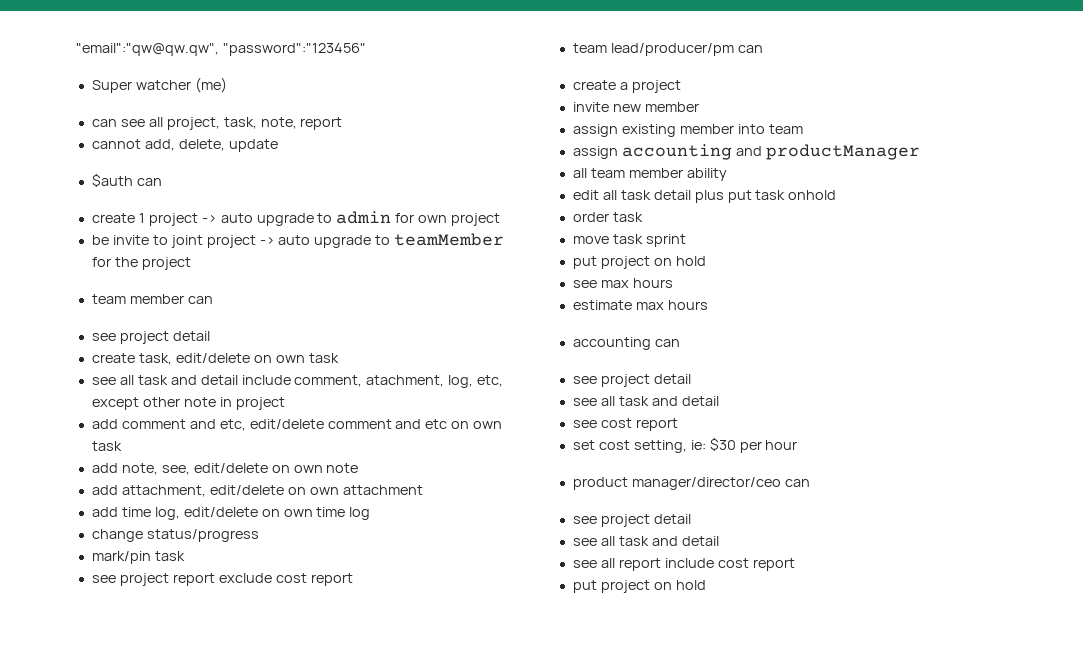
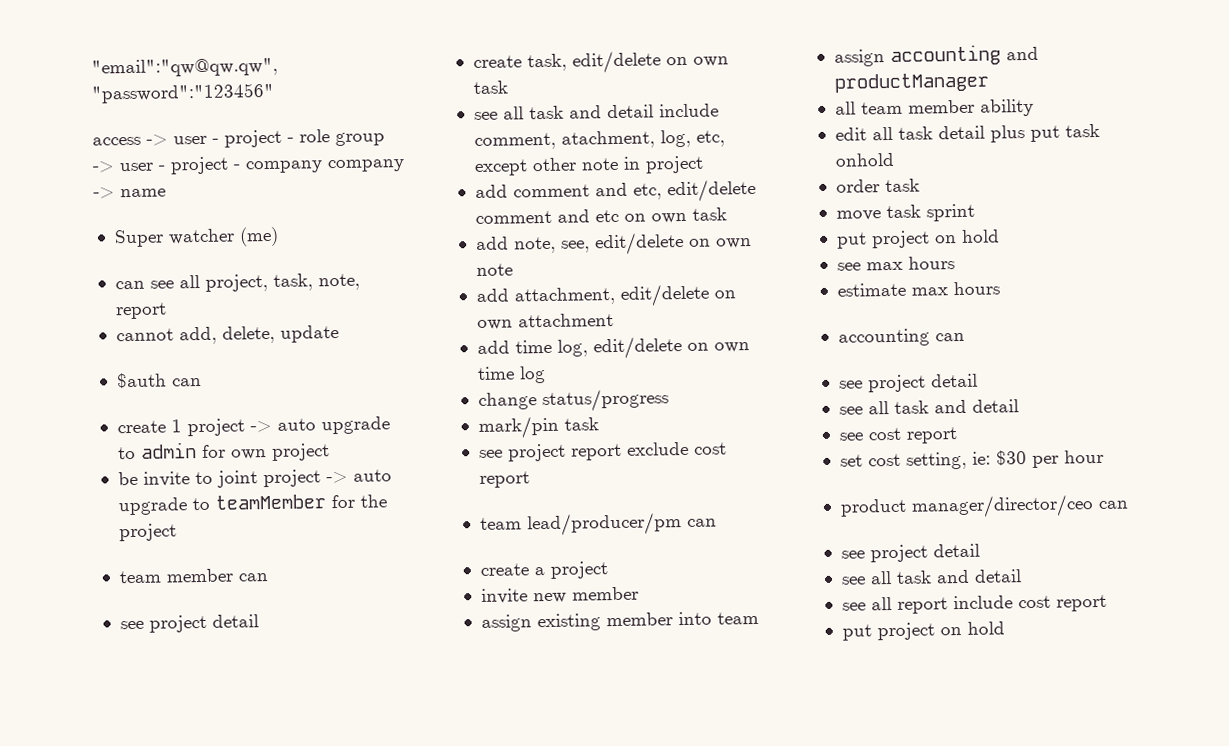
+ access -> user - project - role group -> user - project - company company -> name

